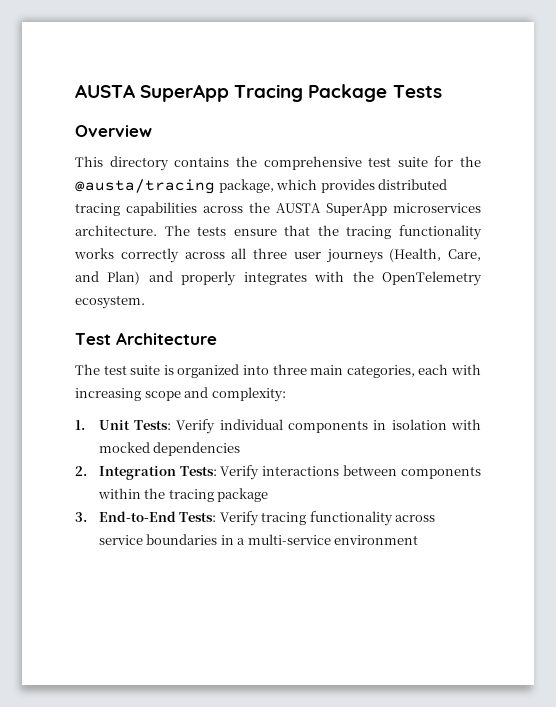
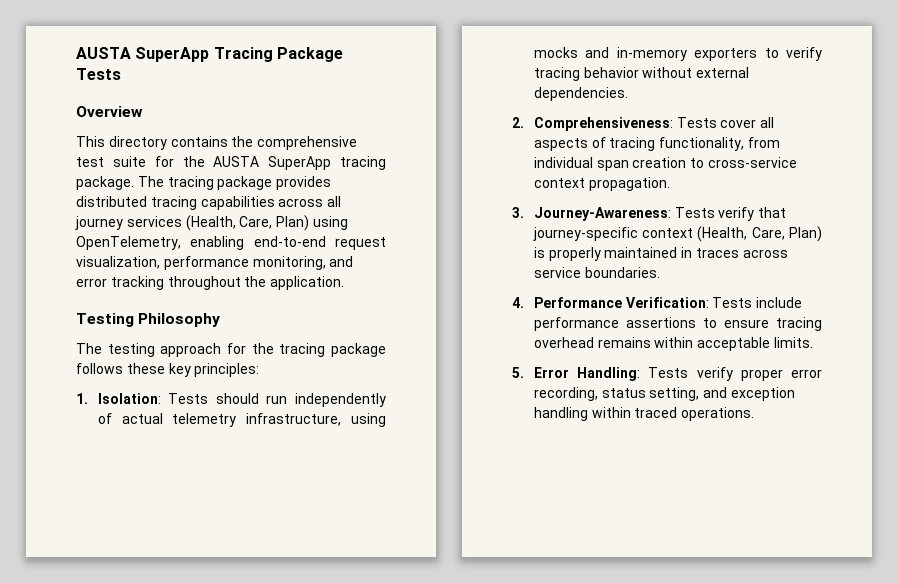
- This directory contains the comprehensive test suite for the @austa/tracing package, which provides distributed tracing capabilities across the AUSTA SuperApp microservices architecture. The tests ensure that the tracing functionality works correctly across all three user journeys (Health, Care, and Plan) and properly integrates with the OpenTelemetry ecosystem.
- Test Architecture
- The test suite is organized into three main categories, each with increasing scope and complexity:
- 1. Unit Tests: Verify individual components in isolation with mocked dependencies
- 2. Integration Tests: Verify interactions between components within the tracing package
- 3. End-to-End Tests: Verify tracing functionality across service boundaries in a multi-service environment
+ This directory contains the comprehensive test suite for the AUSTA SuperApp tracing package. The tracing package provides distributed tracing capabilities across all journey services (Health, Care, Plan) using OpenTelemetry, enabling end-to-end request visualization, performance monitoring, and error tracking throughout the application.
+ Testing Philosophy
+ The testing approach for the tracing package follows these key principles:
+ 1. Isolation: Tests should run independently of actual telemetry infrastructure, using mocks and in-memory exporters to verify tracing behavior without external dependencies.
+ 2. Comprehensiveness: Tests cover all aspects of tracing functionality, from individual span creation to cross-service context propagation.
+ 3. Journey-Awareness: Tests verify that journey-specific context (Health, Care, Plan) is properly maintained in traces across service boundaries.
+ 4. Performance Verification: Tests include performance assertions to ensure tracing overhead remains within acceptable limits.
+ 5. Error Handling: Tests verify proper error recording, status setting, and exception handling within traced operations.

